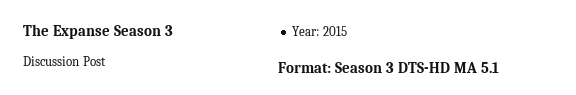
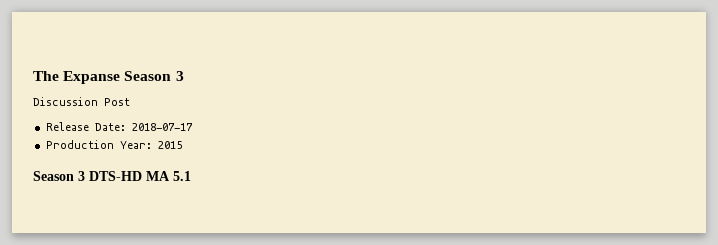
- Year: 2015
+ Release Date: 2018-07-17
+ Production Year: 2015
- Format: Season 3 DTS-HD MA 5.1
+ Season 3 DTS-HD MA 5.1

